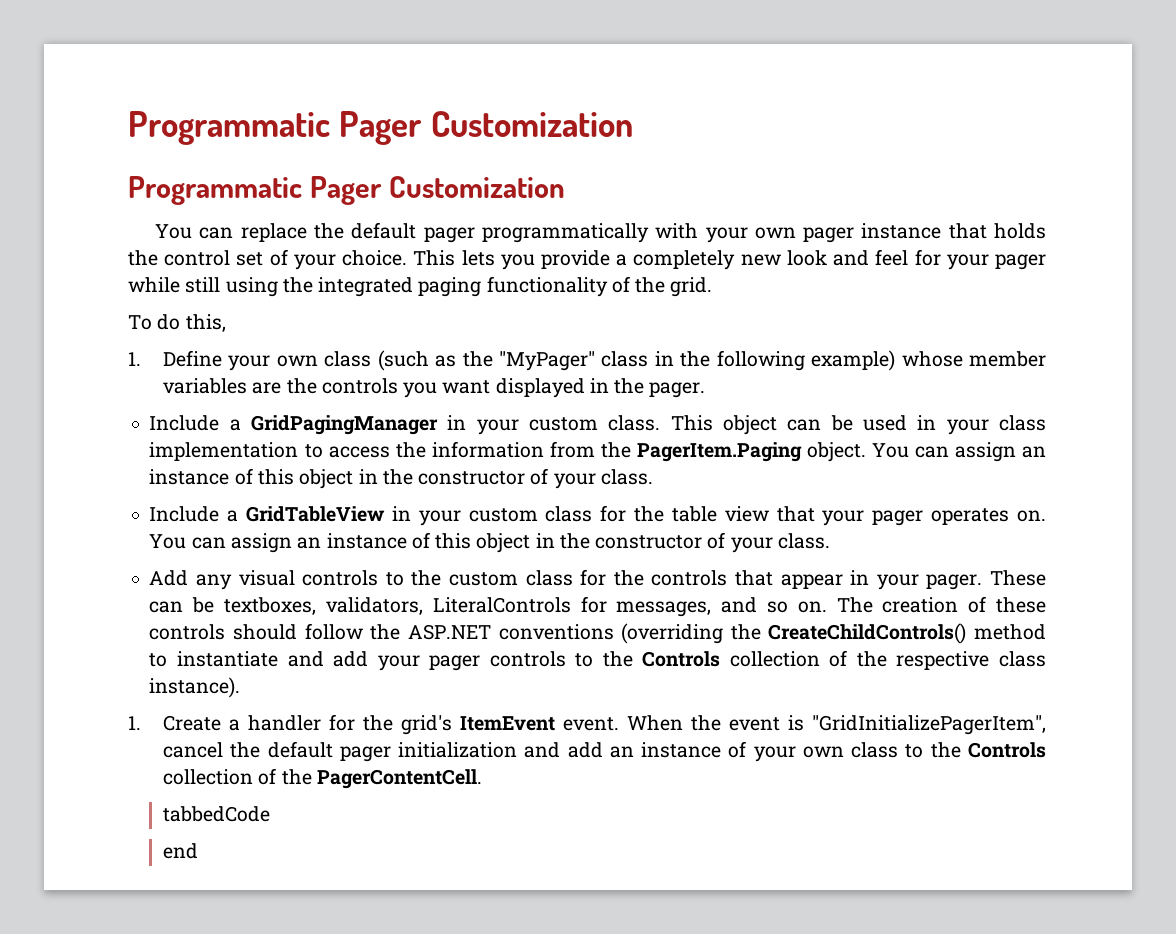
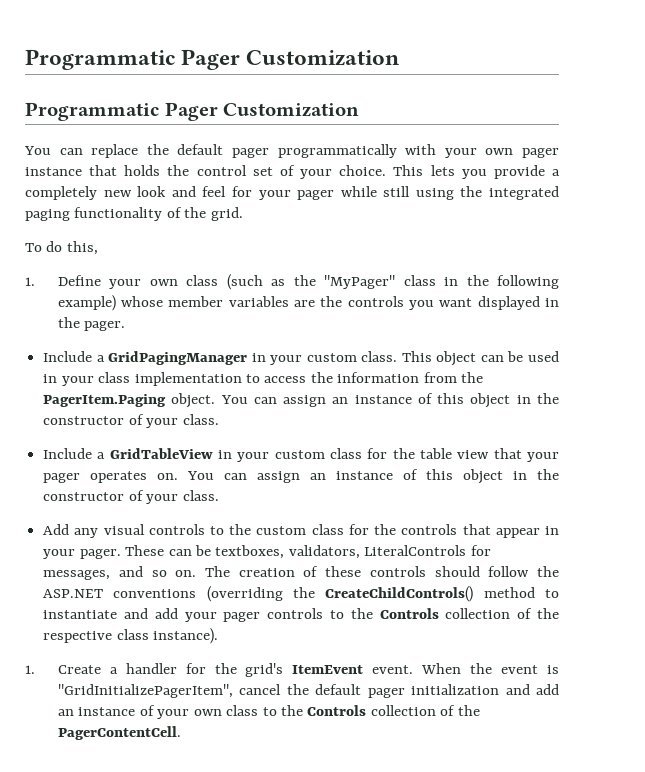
- tabbedCode
- end

